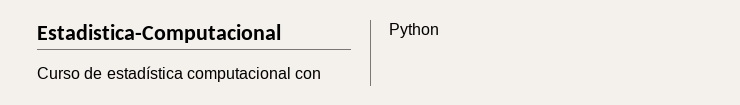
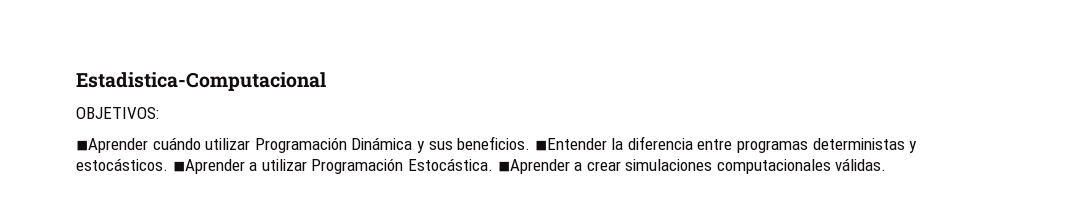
- Curso de estadística computacional con Python
+ OBJETIVOS:
+ ◾Aprender cuándo utilizar Programación Dinámica y sus beneficios. ◾Entender la diferencia entre programas deterministas y estocásticos. ◾Aprender a utilizar Programación Estocástica. ◾Aprender a crear simulaciones computacionales válidas.

